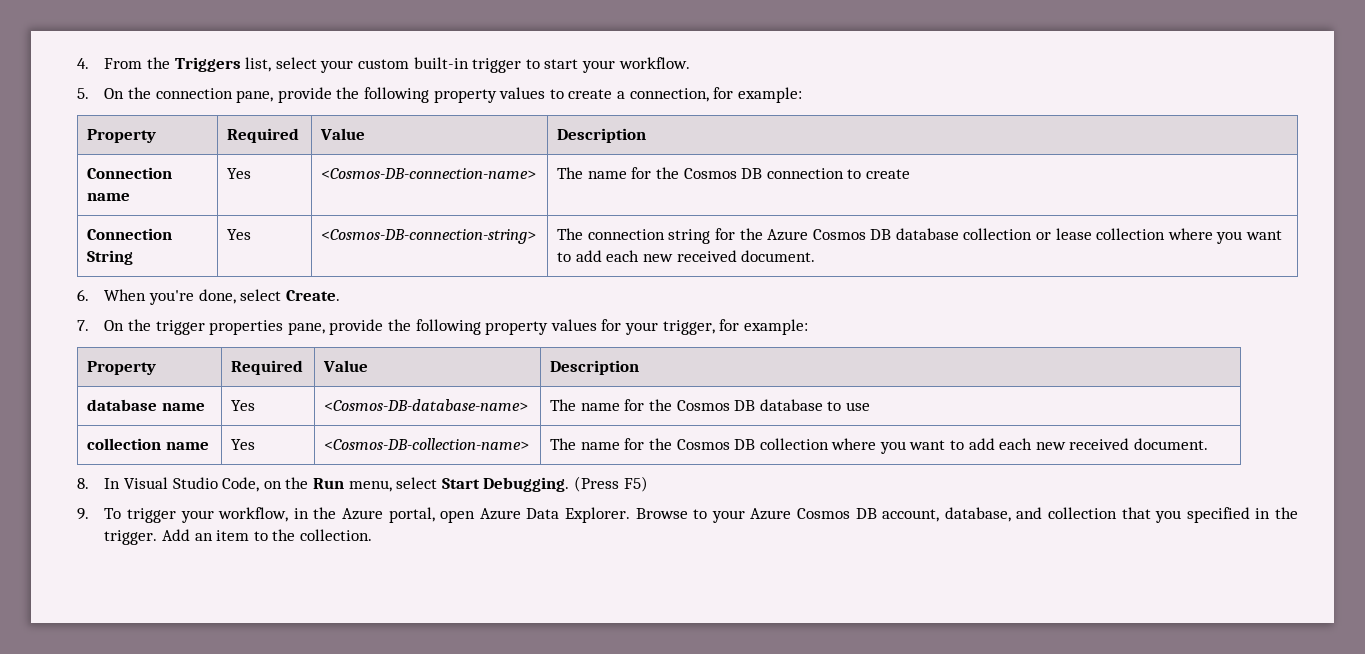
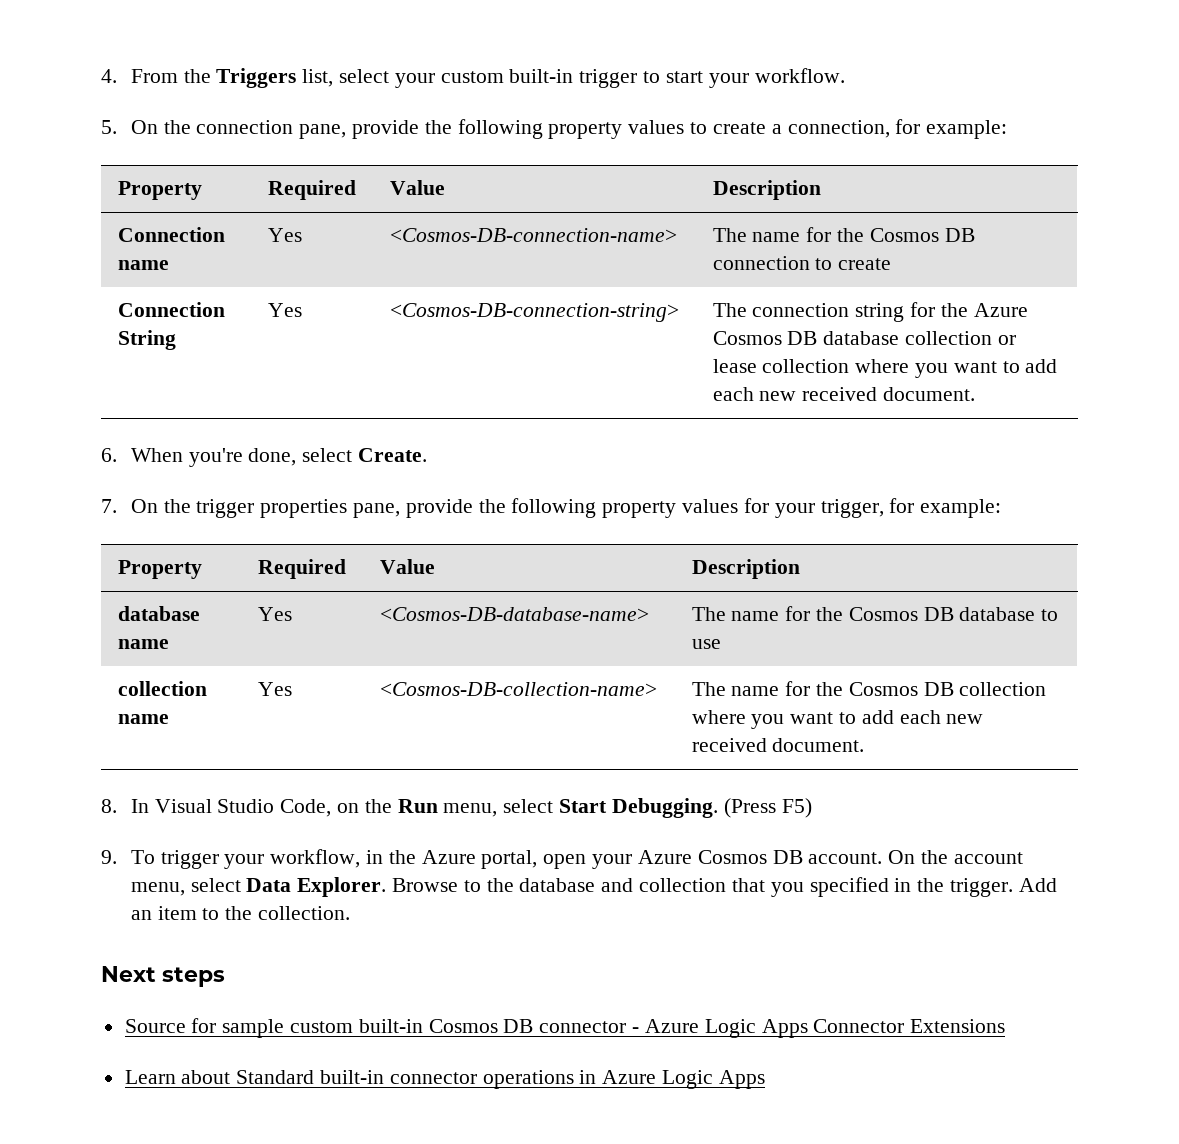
- 9. To trigger your workflow, in the Azure portal, open Azure Data Explorer. Browse to your Azure Cosmos DB account, database, and collection that you specified in the trigger.
+ 9. To trigger your workflow, in the Azure portal, open your Azure Cosmos DB account. On the account menu, select Data Explorer. Browse to the database and collection that you specified in the trigger.
+ Next steps
+ Source for sample custom built-in Cosmos DB connector - Azure Logic Apps Connector Extensions
+ Learn about Standard built-in connector operations in Azure Logic Apps

